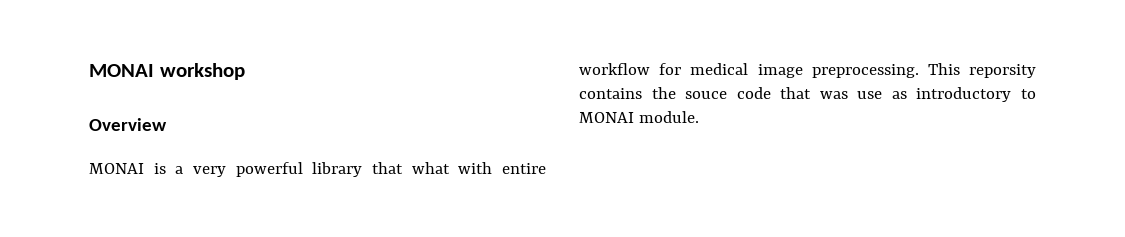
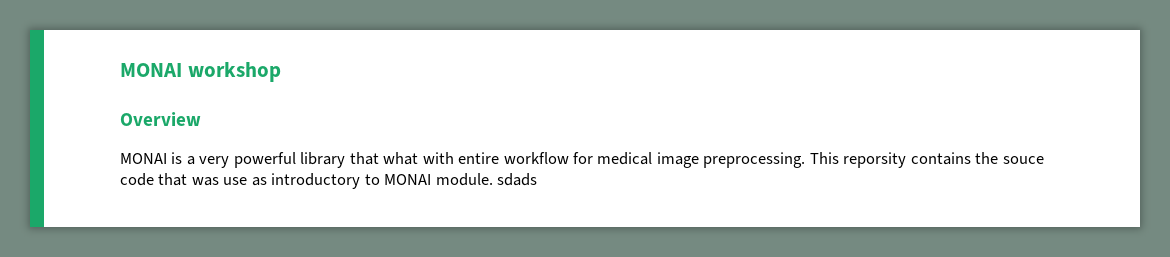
- This reporsity contains the souce code that was use as introductory to MONAI module.
+ This reporsity contains the souce code that was use as introductory to MONAI module. sdads

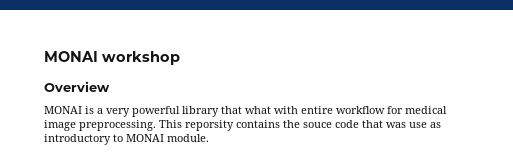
- This reporsity contains the souce code that was use as introductory to MONAI module. sdads
+ This reporsity contains the souce code that was use as introductory to MONAI module.

